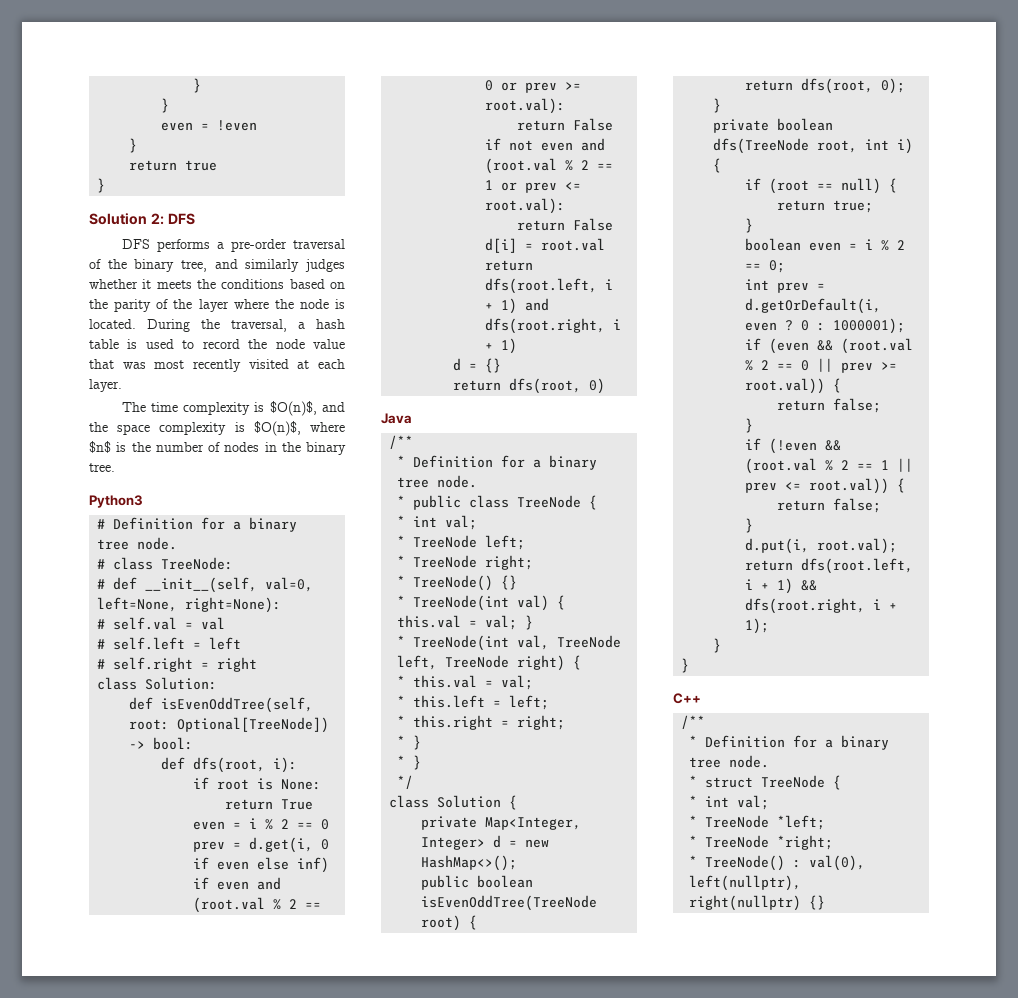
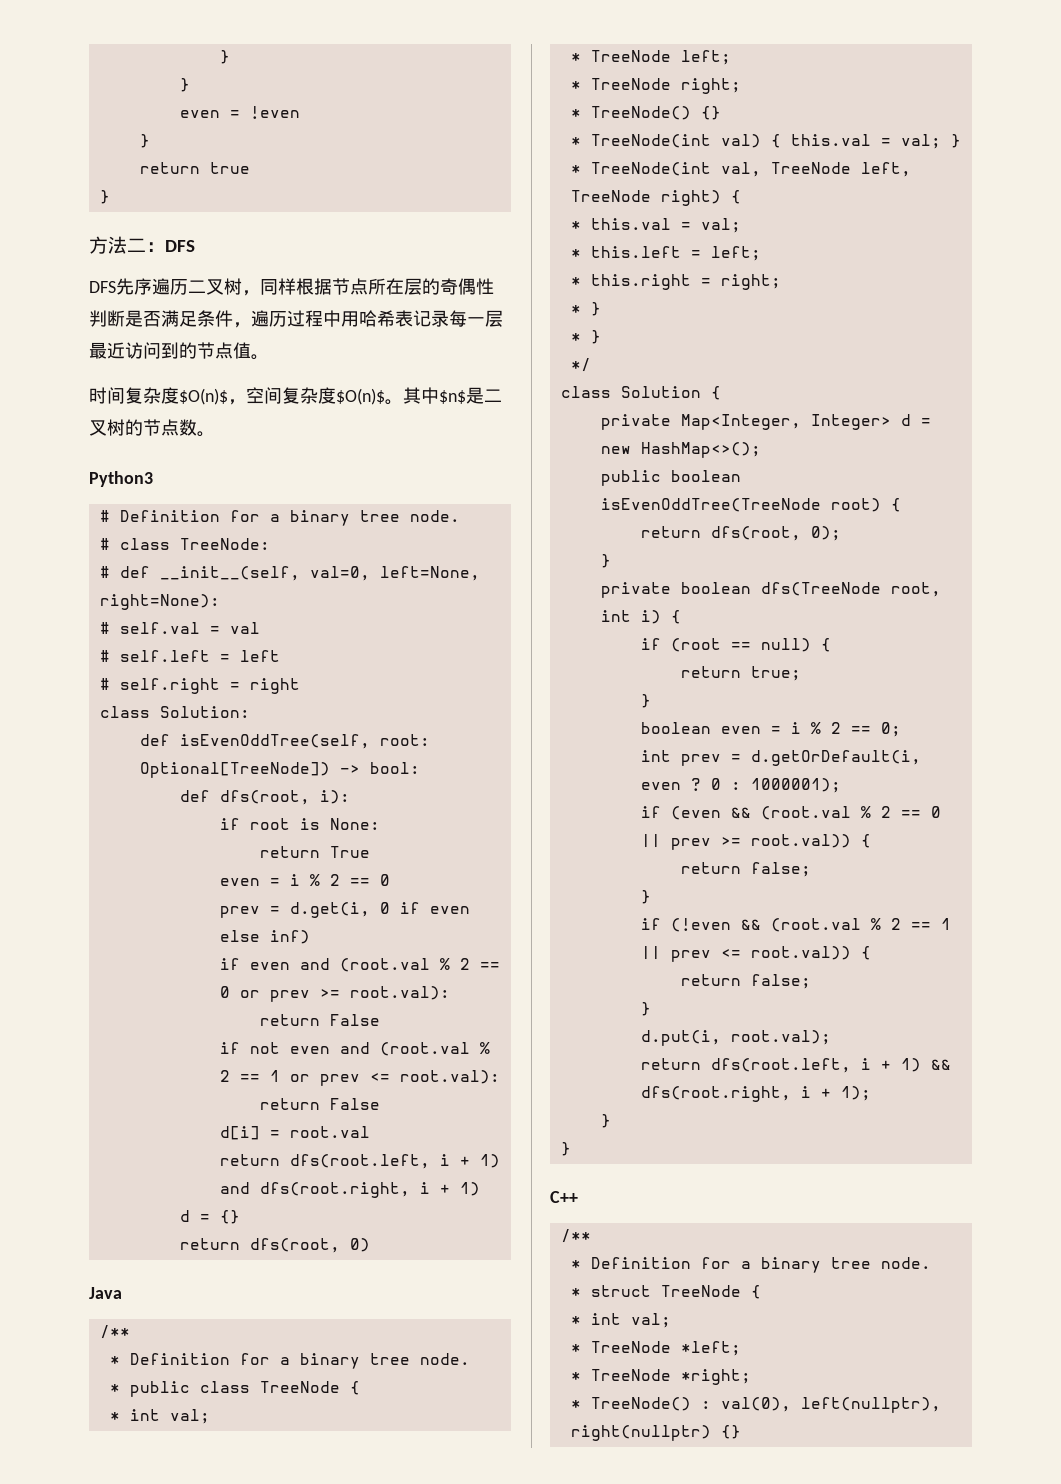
- Solution 2: DFS
+ 方法二：DFS
- DFS performs a pre-order traversal of the binary tree, and similarly judges whether it meets the conditions based on the parity of the layer where the node is located. During the traversal, a hash table is used to record the node value that was most recently visited at each layer.
- The time complexity is $O(n)$, and the space complexity is $O(n)$, where $n$ is the number of nodes in the binary tree.
+ DFS先序遍历二叉树，同样根据节点所在层的奇偶性判断是否满足条件，遍历过程中用哈希表记录每一层最近访问到的节点值。
+ 时间复杂度$O(n)$，空间复杂度$O(n)$。其中$n$是二叉树的节点数。

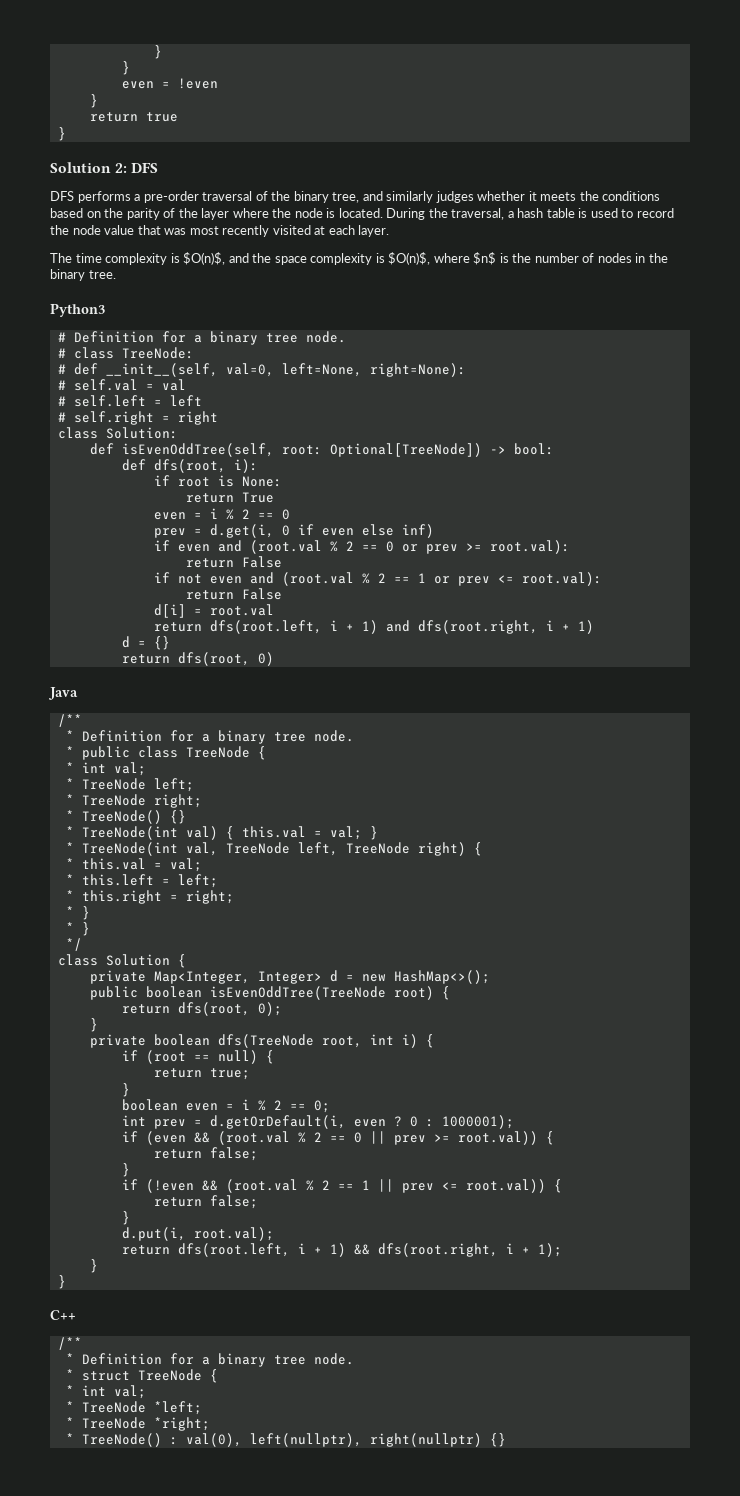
- 方法二：DFS
+ Solution 2: DFS
- DFS先序遍历二叉树，同样根据节点所在层的奇偶性判断是否满足条件，遍历过程中用哈希表记录每一层最近访问到的节点值。
- 时间复杂度$O(n)$，空间复杂度$O(n)$。其中$n$是二叉树的节点数。
+ DFS performs a pre-order traversal of the binary tree, and similarly judges whether it meets the conditions based on the parity of the layer where the node is located. During the traversal, a hash table is used to record the node value that was most recently visited at each layer.
+ The time complexity is $O(n)$, and the space complexity is $O(n)$, where $n$ is the number of nodes in the binary tree.

